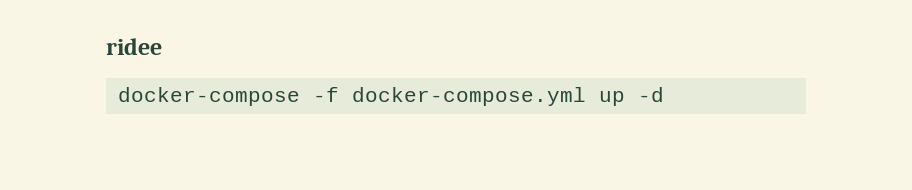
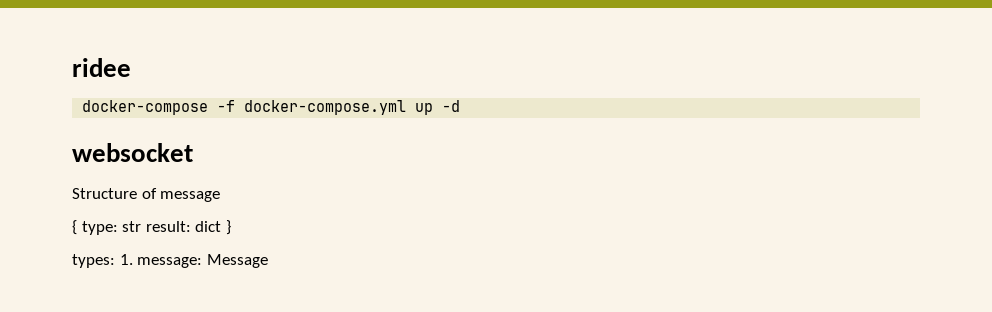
+ websocket
+ Structure of message
+ { type: str result: dict }
+ types: 1. message: Message

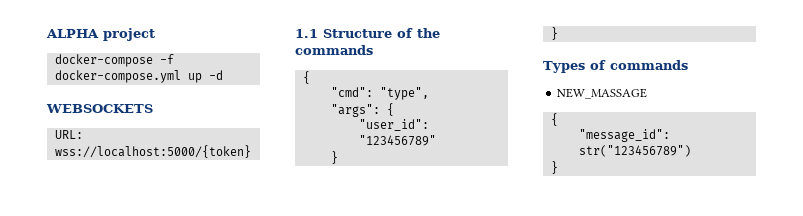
- ridee
+ ALPHA project
- websocket
- Structure of message
- { type: str result: dict }
- types: 1. message: Message
+ WEBSOCKETS
+ URL: wss://localhost:5000/{token}
+ 1.1 Structure of the commands
+ {
+ "cmd": "type",
+ "args": {
+ "user_id": "123456789"
+ }
+ }
+ Types of commands
+ NEW_MASSAGE
+ {
+ "message_id": str("123456789")
+ }

